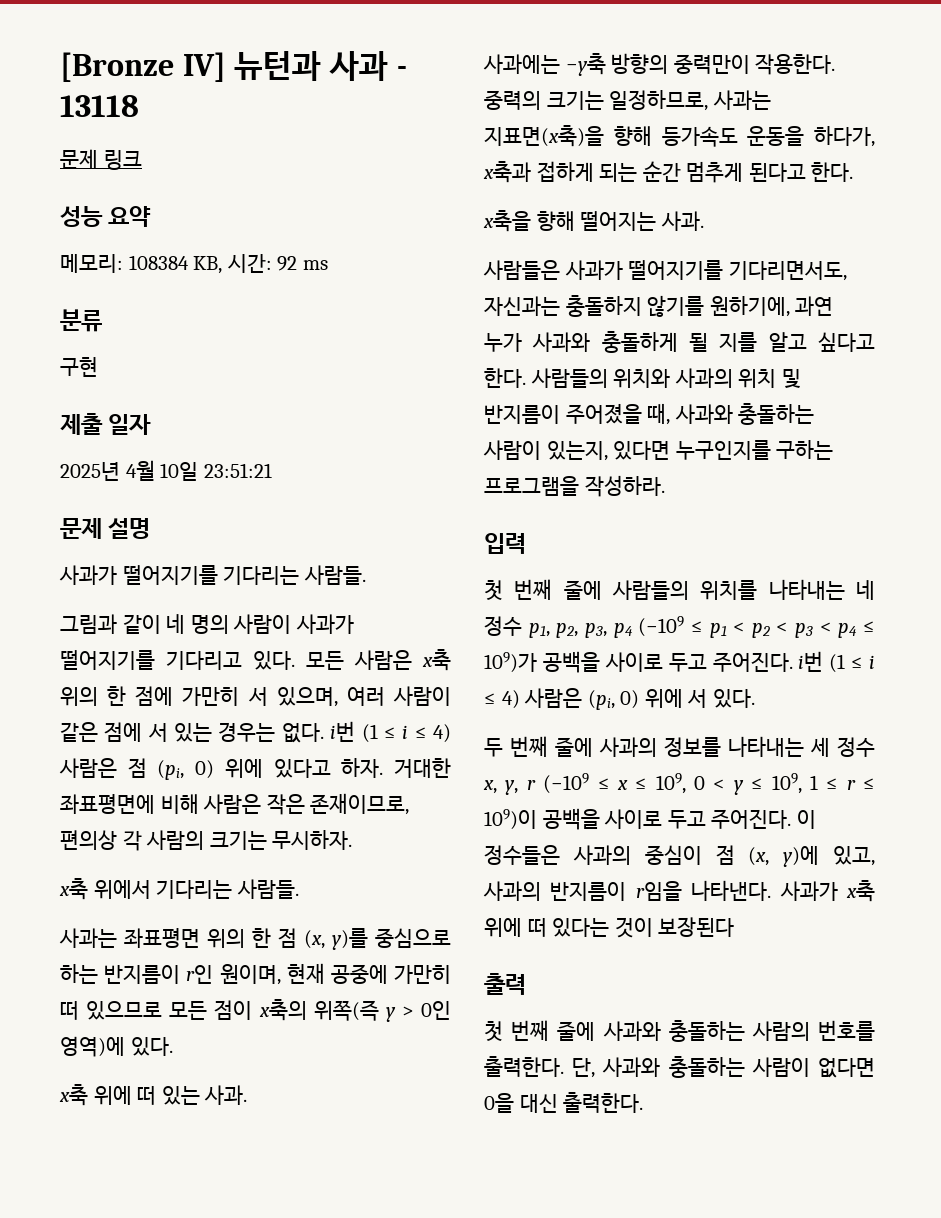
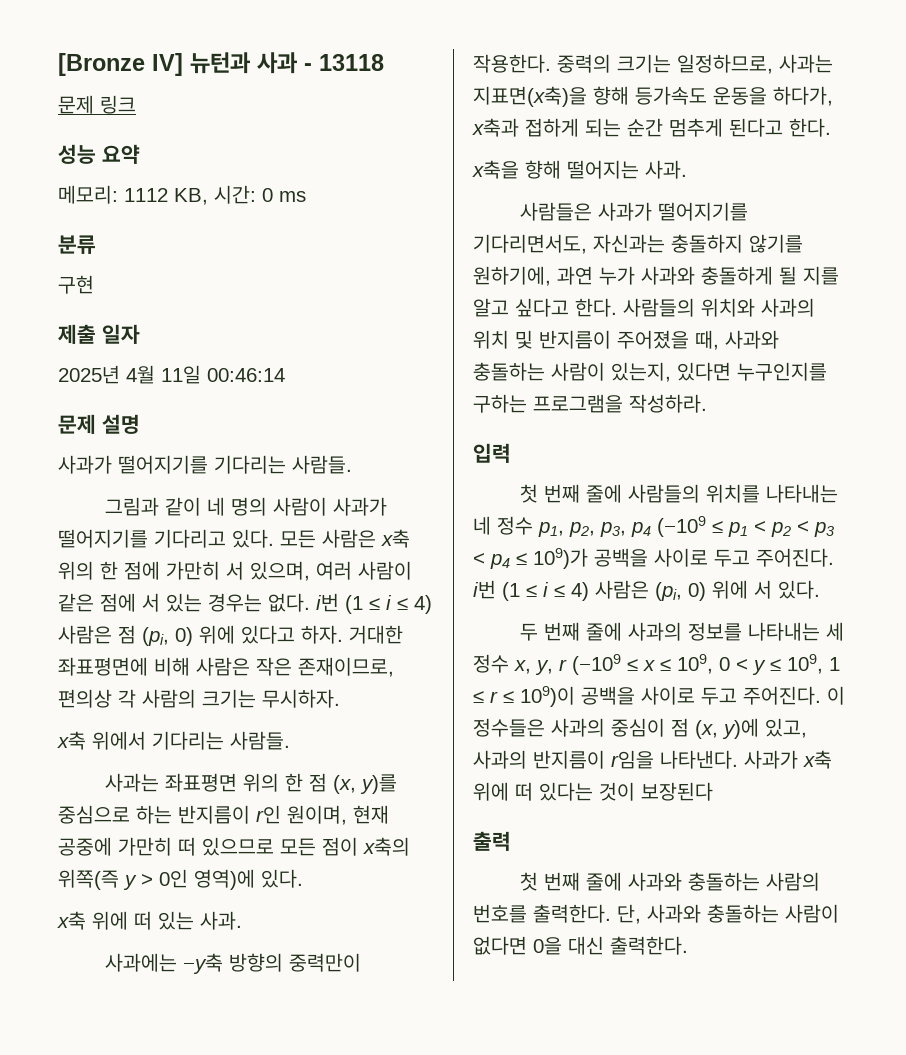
- 메모리: 108384 KB, 시간: 92 ms
+ 메모리: 1112 KB, 시간: 0 ms
- 2025년 4월 10일 23:51:21
+ 2025년 4월 11일 00:46:14

